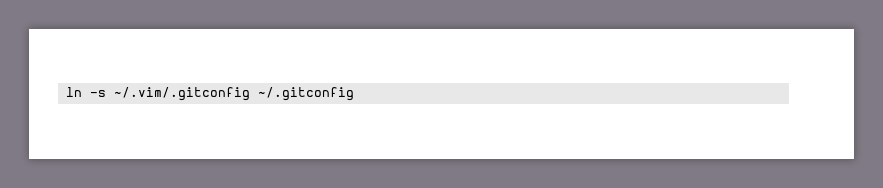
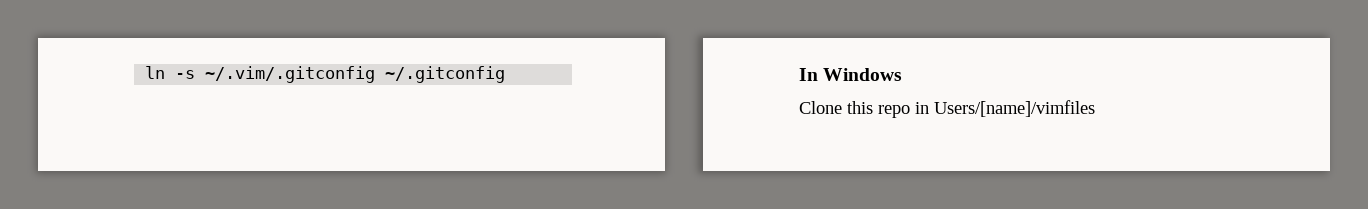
+ In Windows
+ Clone this repo in Users/[name]/vimfiles

